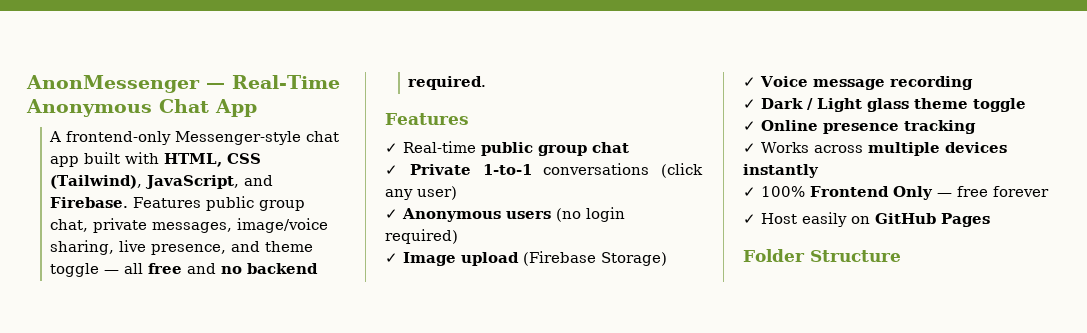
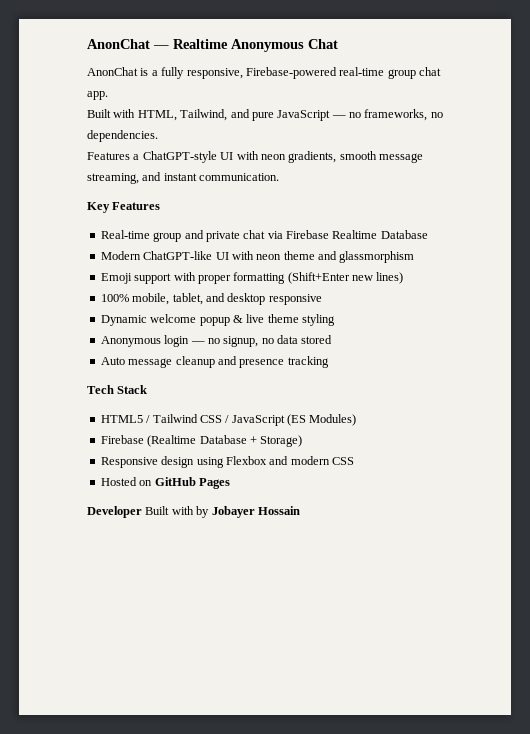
- AnonMessenger — Real-Time Anonymous Chat App
- A frontend-only Messenger-style chat app built with HTML, CSS (Tailwind), JavaScript, and Firebase. Features public group chat, private messages, image/voice sharing, live presence, and theme toggle — all free and no backend required.
- Features
- ✓ Real-time public group chat
- ✓ Private 1-to-1 conversations (click any user)
- ✓ Anonymous users (no login required)
- ✓ Image upload (Firebase Storage)
- ✓ Voice message recording
- ✓ Dark / Light glass theme toggle
- ✓ Online presence tracking
- ✓ Works across multiple devices instantly
- ✓ 100% Frontend Only — free forever
- ✓ Host easily on GitHub Pages
- Folder Structure
+ AnonChat — Realtime Anonymous Chat
+ AnonChat is a fully responsive, Firebase-powered real-time group chat app.
+ Built with HTML, Tailwind, and pure JavaScript — no frameworks, no dependencies.
+ Features a ChatGPT-style UI with neon gradients, smooth message streaming, and instant communication.
+ Key Features
+ Real-time group and private chat via Firebase Realtime Database
+ Modern ChatGPT-like UI with neon theme and glassmorphism
+ Emoji support with proper formatting (Shift+Enter new lines)
+ 100% mobile, tablet, and desktop responsive
+ Dynamic welcome popup & live theme styling
+ Anonymous login — no signup, no data stored
+ Auto message cleanup and presence tracking
+ Tech Stack
+ HTML5 / Tailwind CSS / JavaScript (ES Modules)
+ Firebase (Realtime Database + Storage)
+ Responsive design using Flexbox and modern CSS
+ Hosted on GitHub Pages
+ Developer Built with by Jobayer Hossain

